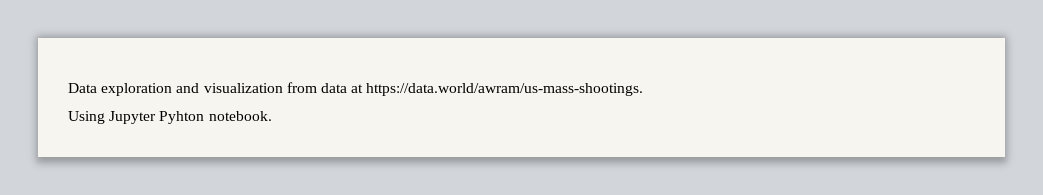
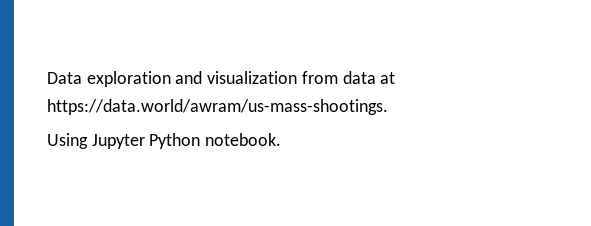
- Using Jupyter Pyhton notebook.
+ Using Jupyter Python notebook.

